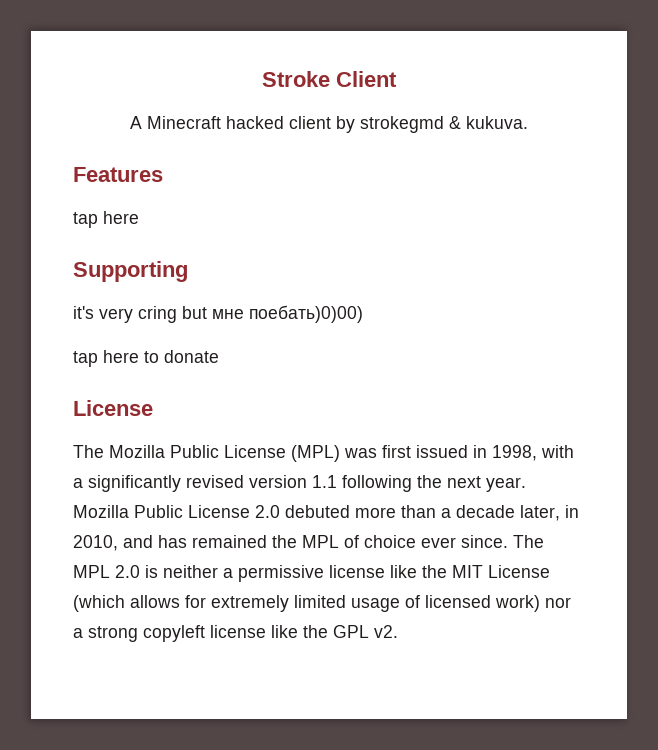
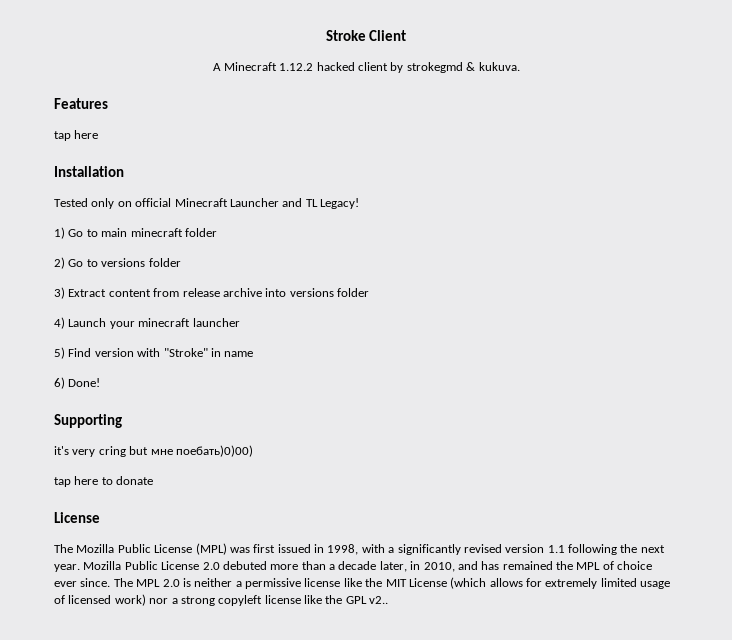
- A Minecraft hacked client by strokegmd & kukuva.
+ A Minecraft 1.12.2 hacked client by strokegmd & kukuva.
+ Installation
+ Tested only on official Minecraft Launcher and TL Legacy!
+ 1) Go to main minecraft folder
+ 2) Go to versions folder
+ 3) Extract content from release archive into versions folder
+ 4) Launch your minecraft launcher
+ 5) Find version with "Stroke" in name
+ 6) Done!
- The MPL 2.0 is neither a permissive license like the MIT License (which allows for extremely limited usage of licensed work) nor a strong copyleft license like the GPL v2.
+ The MPL 2.0 is neither a permissive license like the MIT License (which allows for extremely limited usage of licensed work) nor a strong copyleft license like the GPL v2..

